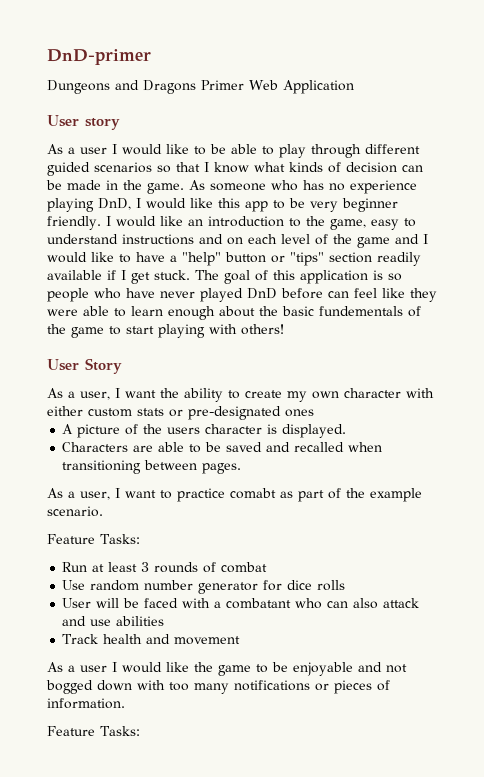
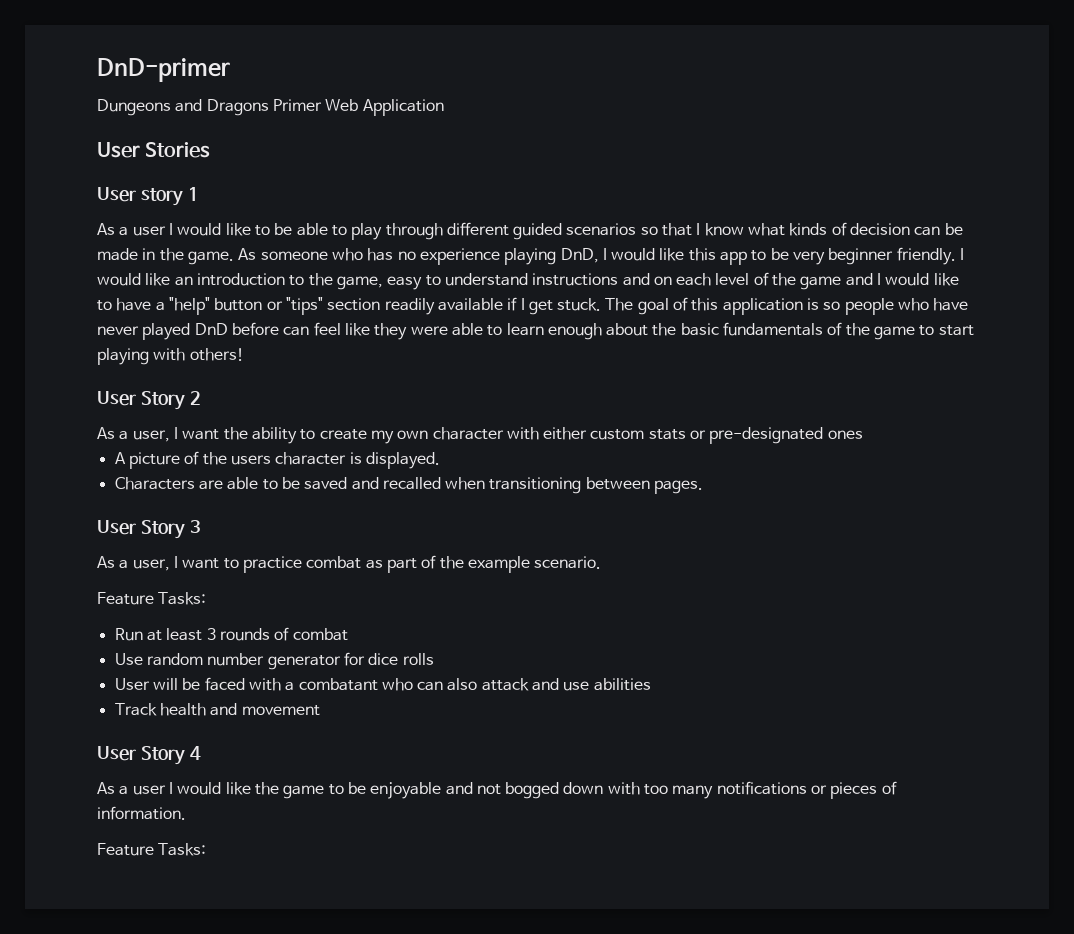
+ User Stories
- User story
+ User story 1
- The goal of this application is so people who have never played DnD before can feel like they were able to learn enough about the basic fundementals of the game to start playing with others!
+ The goal of this application is so people who have never played DnD before can feel like they were able to learn enough about the basic fundamentals of the game to start playing with others!
- User Story
+ User Story 2
+ User Story 3
- As a user, I want to practice comabt as part of the example scenario.
+ As a user, I want to practice combat as part of the example scenario.
+ User Story 4

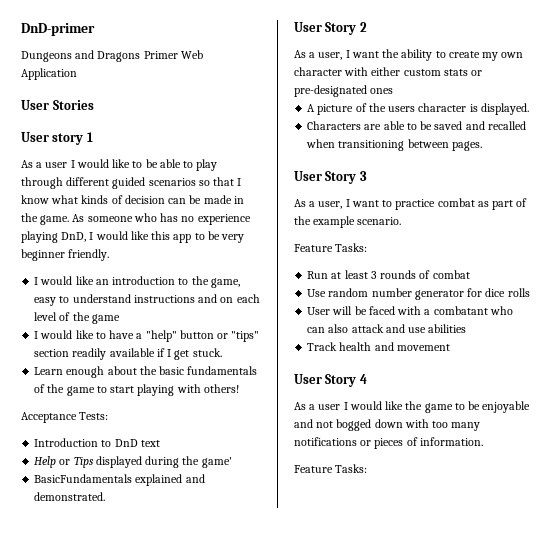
- As someone who has no experience playing DnD, I would like this app to be very beginner friendly. I would like an introduction to the game, easy to understand instructions and on each level of the game and I would like to have a "help" button or "tips" section readily available if I get stuck. The goal of this application is so people who have never played DnD before can feel like they were able to learn enough about the basic fundamentals of the game to start playing with others!
+ As someone who has no experience playing DnD, I would like this app to be very beginner friendly.
+ I would like an introduction to the game, easy to understand instructions and on each level of the game
+ I would like to have a "help" button or "tips" section readily available if I get stuck.
+ Learn enough about the basic fundamentals of the game to start playing with others!
+ Acceptance Tests:
+ Introduction to DnD text
+ Help or Tips displayed during the game'
+ BasicFundamentals explained and demonstrated.

